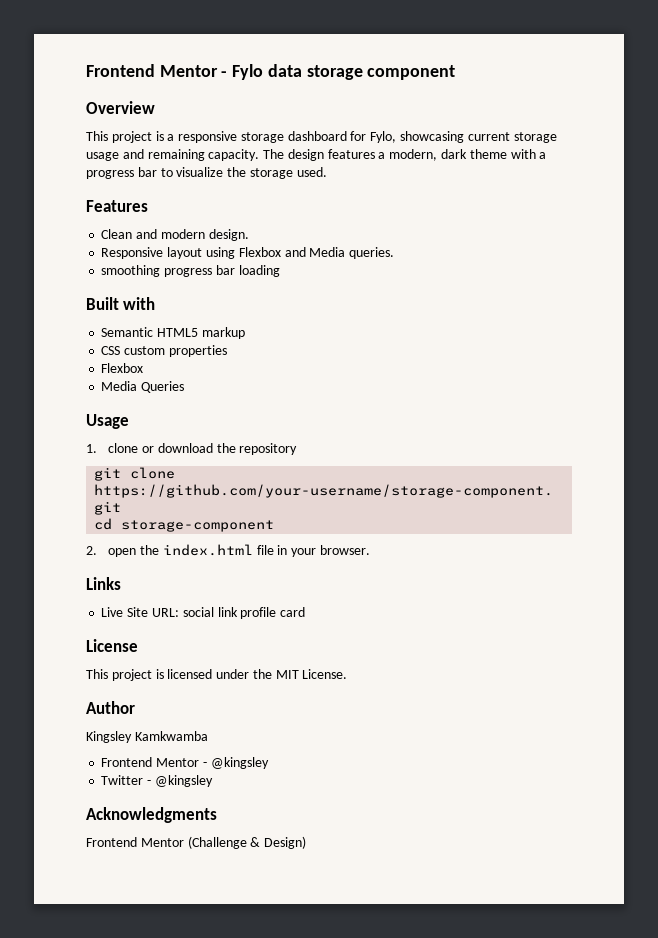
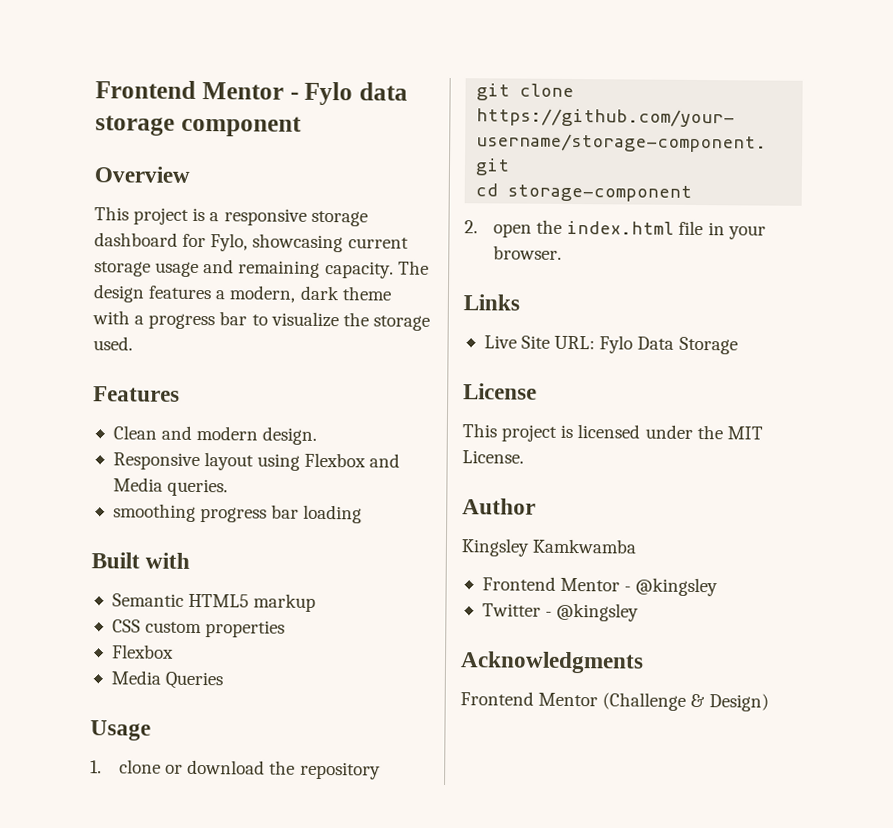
- Live Site URL: social link profile card
+ Live Site URL: Fylo Data Storage

